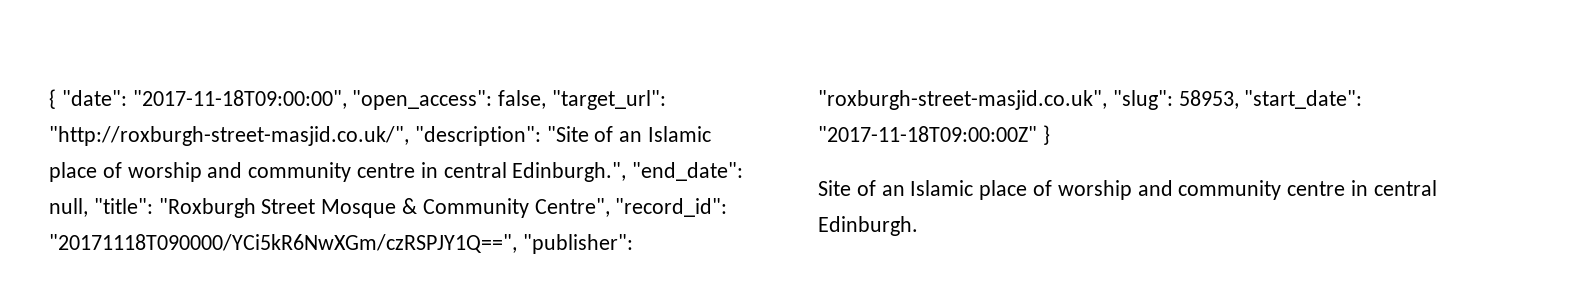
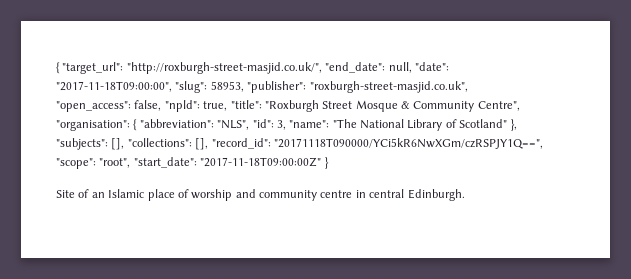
- { "date": "2017-11-18T09:00:00", "open_access": false, "target_url": "http://roxburgh-street-masjid.co.uk/", "description": "Site of an Islamic place of worship and community centre in central Edinburgh.", "end_date": null, "title": "Roxburgh Street Mosque & Community Centre", "record_id": "20171118T090000/YCi5kR6NwXGm/czRSPJY1Q==", "publisher": "roxburgh-street-masjid.co.uk", "slug": 58953, "start_date": "2017-11-18T09:00:00Z" }
+ { "target_url": "http://roxburgh-street-masjid.co.uk/", "end_date": null, "date": "2017-11-18T09:00:00", "slug": 58953, "publisher": "roxburgh-street-masjid.co.uk", "open_access": false, "npld": true, "title": "Roxburgh Street Mosque & Community Centre", "organisation": { "abbreviation": "NLS", "id": 3, "name": "The National Library of Scotland" }, "subjects": [], "collections": [], "record_id": "20171118T090000/YCi5kR6NwXGm/czRSPJY1Q==", "scope": "root", "start_date": "2017-11-18T09:00:00Z" }

